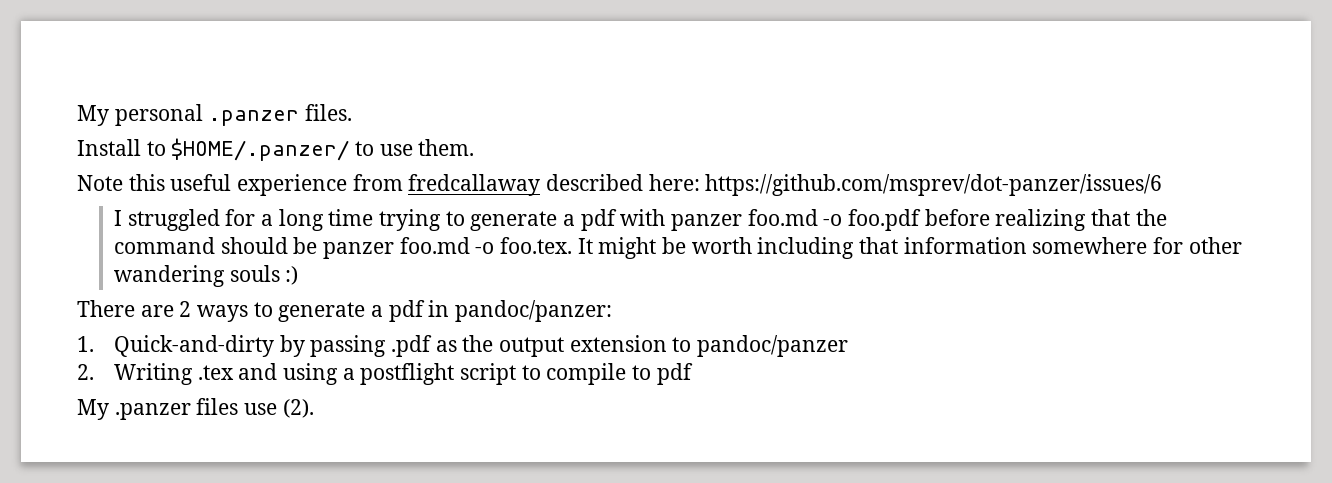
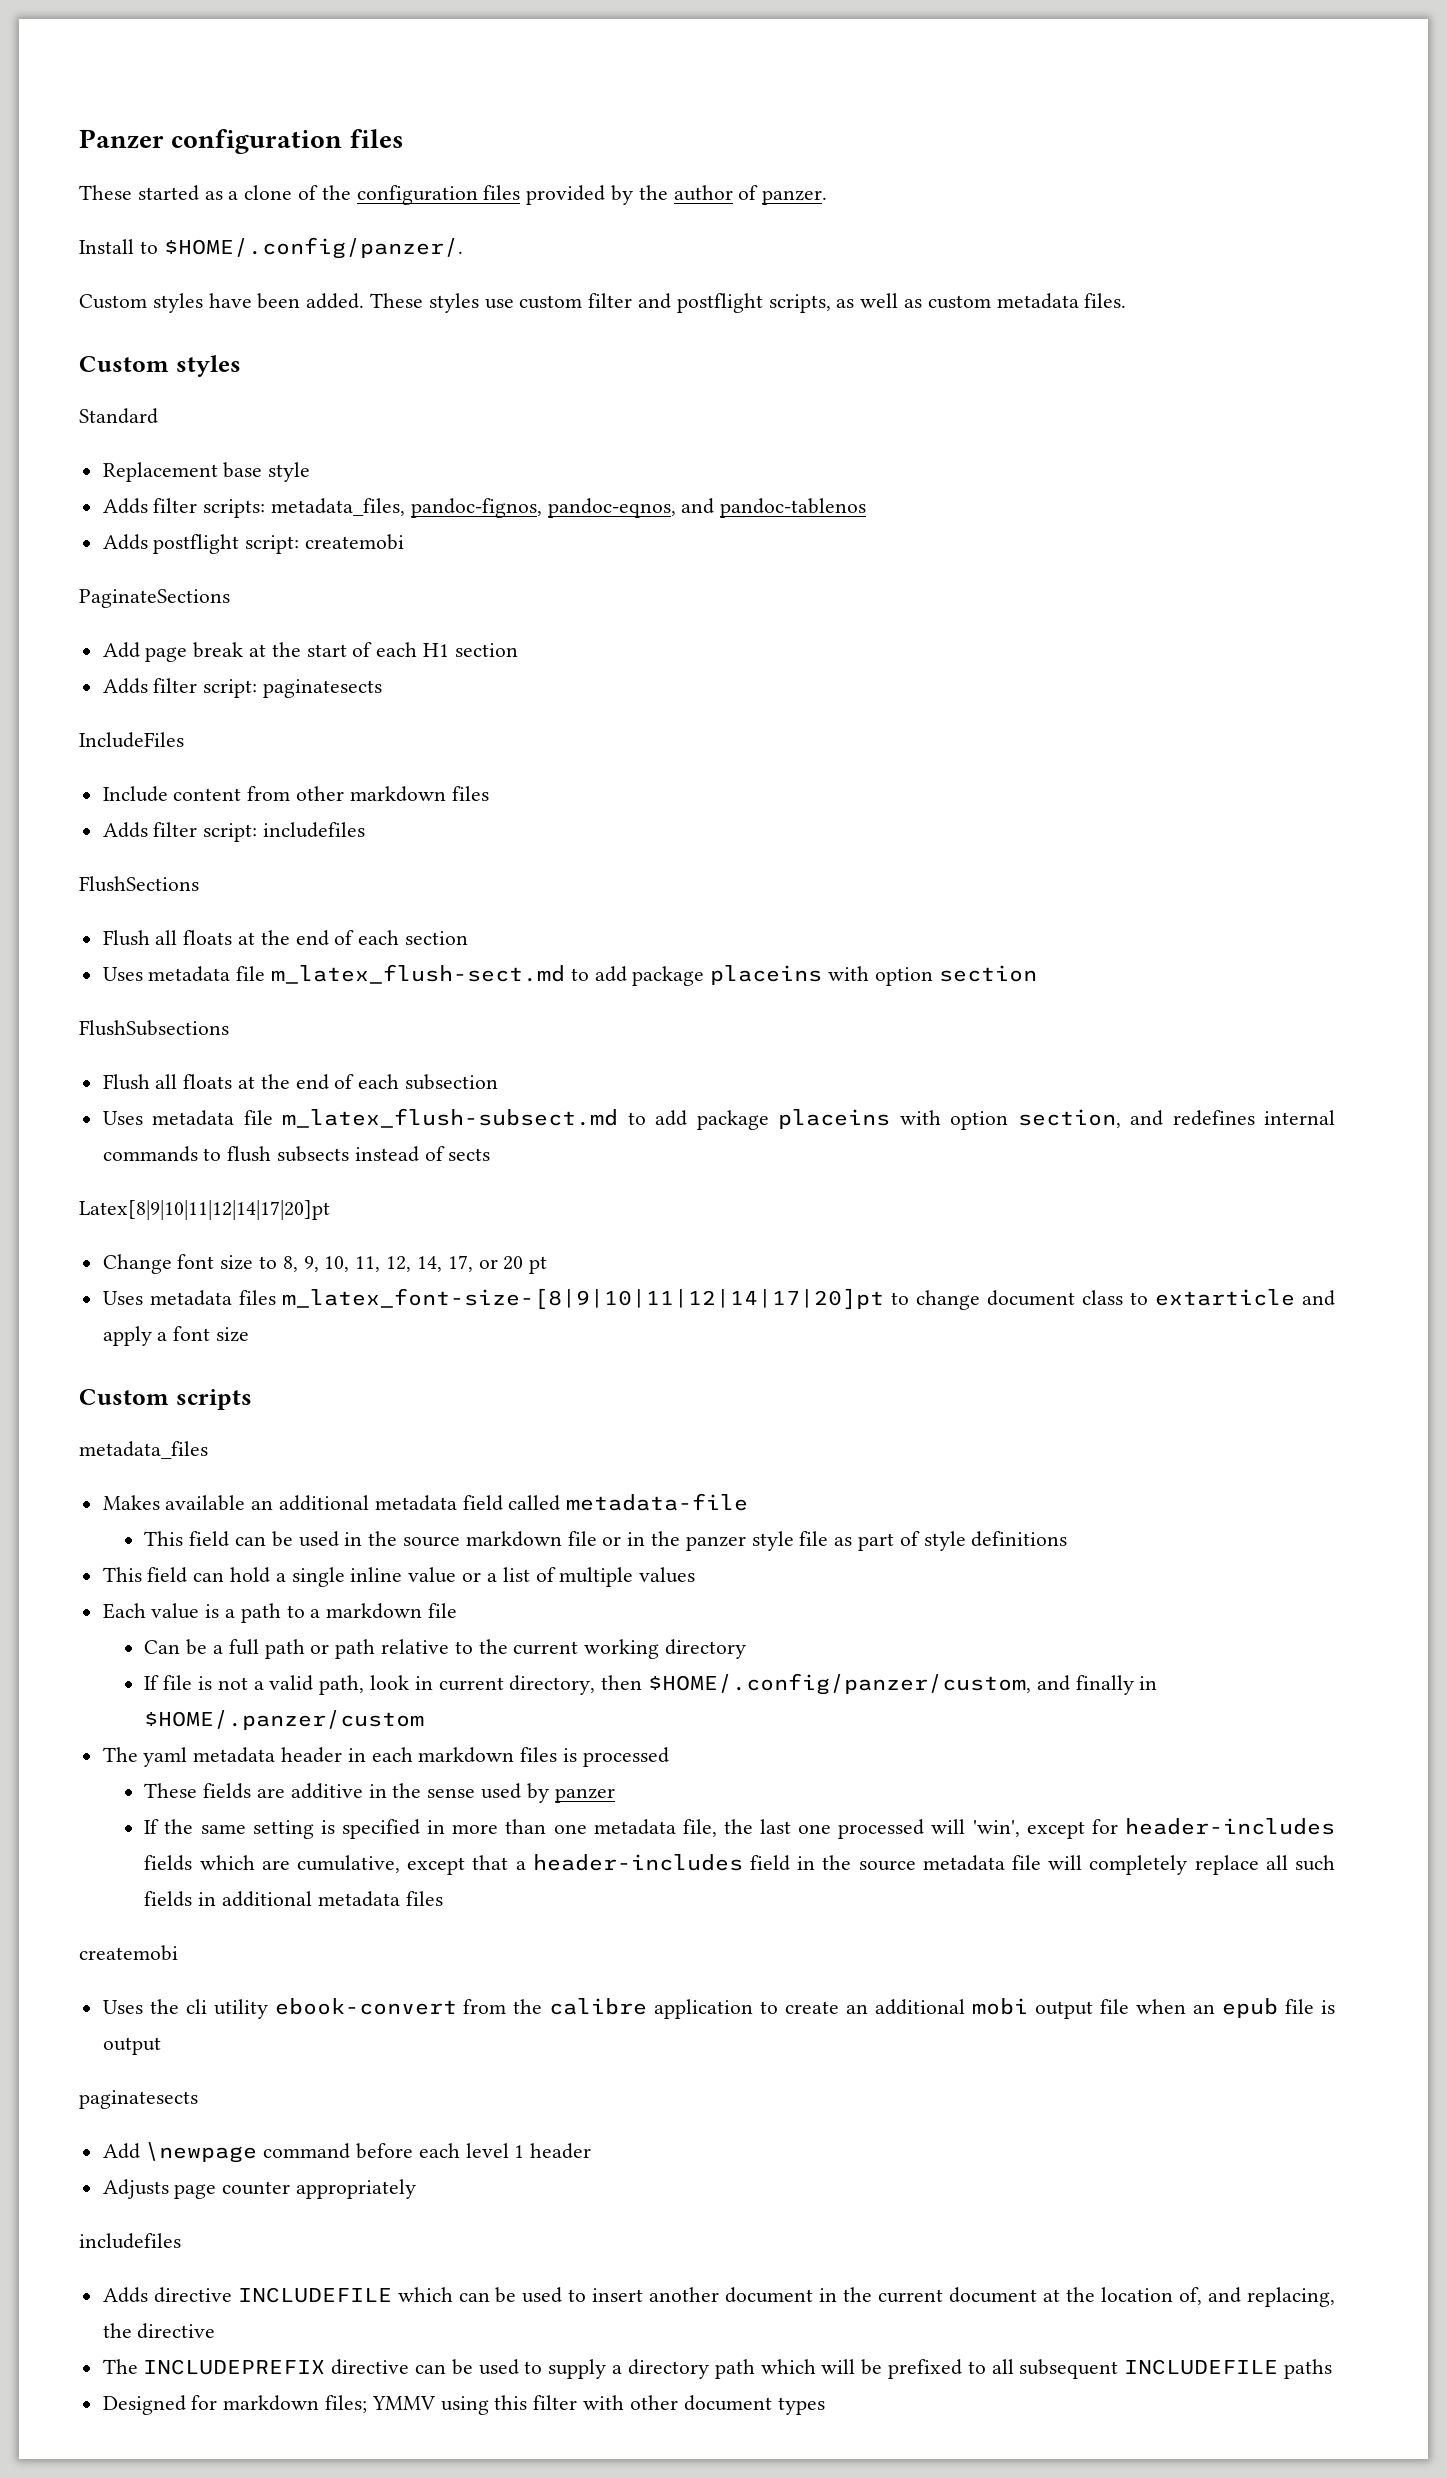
- My personal .panzer files.
- Install to $HOME/.panzer/ to use them.
- Note this useful experience from fredcallaway described here: https://github.com/msprev/dot-panzer/issues/6
- I struggled for a long time trying to generate a pdf with panzer foo.md -o foo.pdf before realizing that the command should be panzer foo.md -o foo.tex. It might be worth including that information somewhere for other wandering souls :)
- There are 2 ways to generate a pdf in pandoc/panzer:
- 1. Quick-and-dirty by passing .pdf as the output extension to pandoc/panzer
- 2. Writing .tex and using a postflight script to compile to pdf
- My .panzer files use (2).
+ Panzer configuration files
+ These started as a clone of the configuration files provided by the author of panzer.
+ Install to $HOME/.config/panzer/.
+ Custom styles have been added. These styles use custom filter and postflight scripts, as well as custom metadata files.
+ Custom styles
+ Standard
+ Replacement base style
+ Adds filter scripts: metadata_files, pandoc-fignos, pandoc-eqnos, and pandoc-tablenos
+ Adds postflight script: createmobi
+ PaginateSections
+ Add page break at the start of each H1 section
+ Adds filter script: paginatesects
+ IncludeFiles
+ Include content from other markdown files
+ Adds filter script: includefiles
+ FlushSections
+ Flush all floats at the end of each section
+ Uses metadata file m_latex_flush-sect.md to add package placeins with option section
+ FlushSubsections
+ Flush all floats at the end of each subsection
+ Uses metadata file m_latex_flush-subsect.md to add package placeins with option section, and redefines internal commands to flush subsects instead of sects
+ Latex[8|9|10|11|12|14|17|20]pt
+ Change font size to 8, 9, 10, 11, 12, 14, 17, or 20 pt
+ Uses metadata files m_latex_font-size-[8|9|10|11|12|14|17|20]pt to change document class to extarticle and apply a font size
+ Custom scripts
+ metadata_files
+ Makes available an additional metadata field called metadata-file
+ This field can be used in the source markdown file or in the panzer style file as part of style definitions
+ This field can hold a single inline value or a list of multiple values
+ Each value is a path to a markdown file
+ Can be a full path or path relative to the current working directory
+ If file is not a valid path, look in current directory, then $HOME/.config/panzer/custom, and finally in $HOME/.panzer/custom
+ The yaml metadata header in each markdown files is processed
+ These fields are additive in the sense used by panzer
+ If the same setting is specified in more than one metadata file, the last one processed will 'win', except for header-includes fields which are cumulative, except that a header-includes field in the source metadata file will completely replace all such fields in additional metadata files
+ createmobi
+ Uses the cli utility ebook-convert from the calibre application to create an additional mobi output file when an epub file is output
+ paginatesects
+ Add \newpage command before each level 1 header
+ Adjusts page counter appropriately
+ includefiles
+ Adds directive INCLUDEFILE which can be used to insert another document in the current document at the location of, and replacing, the directive
+ The INCLUDEPREFIX directive can be used to supply a directory path which will be prefixed to all subsequent INCLUDEFILE paths
+ Designed for markdown files; YMMV using this filter with other document types

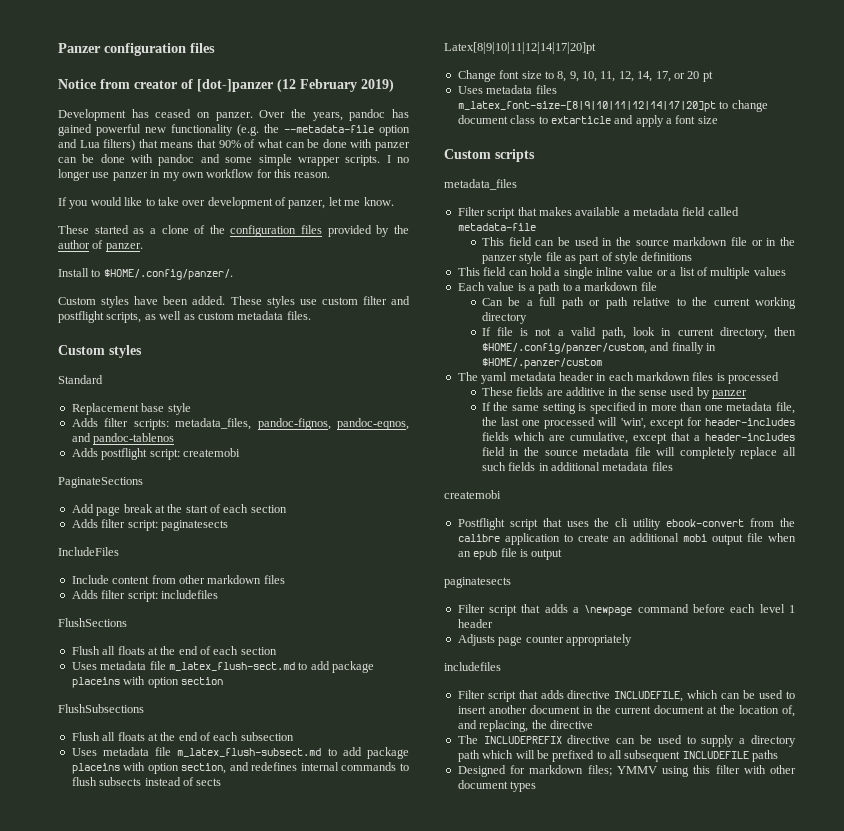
+ Notice from creator of [dot-]panzer (12 February 2019)
+ Development has ceased on panzer. Over the years, pandoc has gained powerful new functionality (e.g. the --metadata-file option and Lua filters) that means that 90% of what can be done with panzer can be done with pandoc and some simple wrapper scripts. I no longer use panzer in my own workflow for this reason.
+ If you would like to take over development of panzer, let me know.
- Add page break at the start of each H1 section
+ Add page break at the start of each section
- Makes available an additional metadata field called metadata-file
+ Filter script that makes available a metadata field called metadata-file
- Uses the cli utility ebook-convert from the calibre application to create an additional mobi output file when an epub file is output
+ Postflight script that uses the cli utility ebook-convert from the calibre application to create an additional mobi output file when an epub file is output
- Add \newpage command before each level 1 header
+ Filter script that adds a \newpage command before each level 1 header
- Adds directive INCLUDEFILE which can be used to insert another document in the current document at the location of, and replacing, the directive
+ Filter script that adds directive INCLUDEFILE, which can be used to insert another document in the current document at the location of, and replacing, the directive

